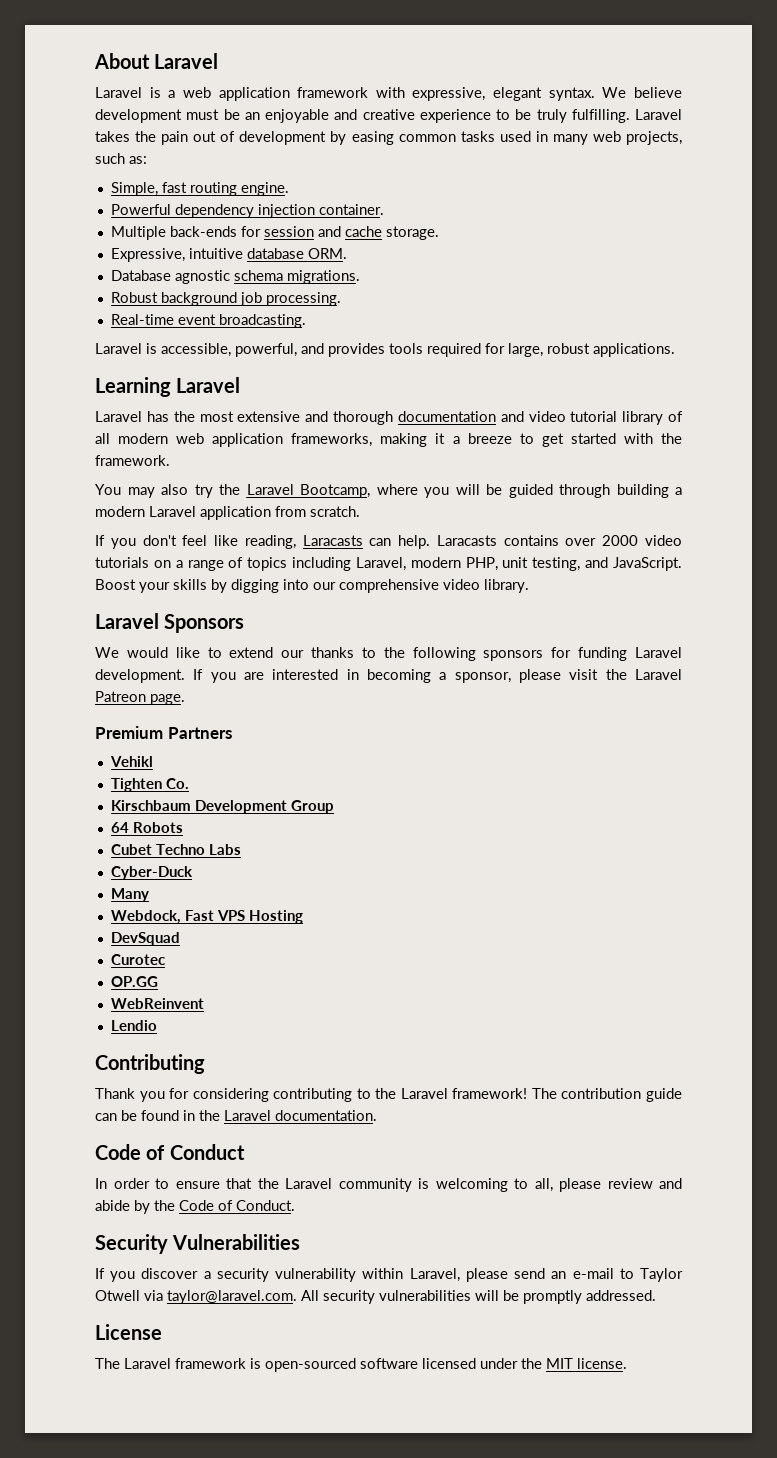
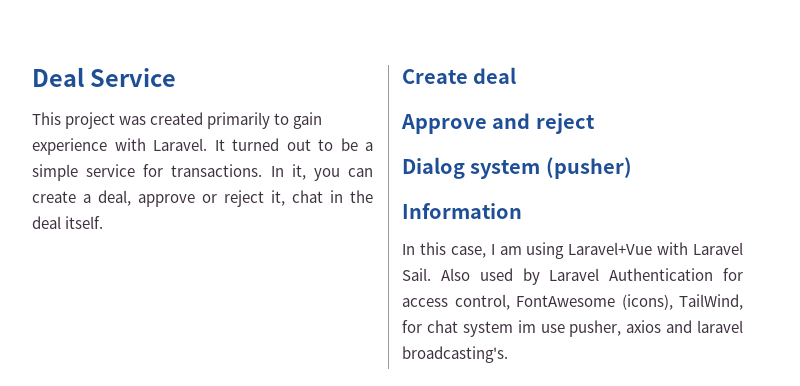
- About Laravel
- Laravel is a web application framework with expressive, elegant syntax. We believe development must be an enjoyable and creative experience to be truly fulfilling. Laravel takes the pain out of development by easing common tasks used in many web projects, such as:
- Simple, fast routing engine.
- Powerful dependency injection container.
- Multiple back-ends for session and cache storage.
- Expressive, intuitive database ORM.
- Database agnostic schema migrations.
- Robust background job processing.
- Real-time event broadcasting.
- Laravel is accessible, powerful, and provides tools required for large, robust applications.
- Learning Laravel
- Laravel has the most extensive and thorough documentation and video tutorial library of all modern web application frameworks, making it a breeze to get started with the framework.
- You may also try the Laravel Bootcamp, where you will be guided through building a modern Laravel application from scratch.
- If you don't feel like reading, Laracasts can help. Laracasts contains over 2000 video tutorials on a range of topics including Laravel, modern PHP, unit testing, and JavaScript. Boost your skills by digging into our comprehensive video library.
- Laravel Sponsors
- We would like to extend our thanks to the following sponsors for funding Laravel development. If you are interested in becoming a sponsor, please visit the Laravel Patreon page.
- Premium Partners
- Vehikl
- Tighten Co.
- Kirschbaum Development Group
- 64 Robots
- Cubet Techno Labs
- Cyber-Duck
- Many
- Webdock, Fast VPS Hosting
- DevSquad
- Curotec
- OP.GG
- WebReinvent
- Lendio
- Contributing
- Thank you for considering contributing to the Laravel framework! The contribution guide can be found in the Laravel documentation.
- Code of Conduct
- In order to ensure that the Laravel community is welcoming to all, please review and abide by the Code of Conduct.
- Security Vulnerabilities
- If you discover a security vulnerability within Laravel, please send an e-mail to Taylor Otwell via taylor@laravel.com. All security vulnerabilities will be promptly addressed.
- License
- The Laravel framework is open-sourced software licensed under the MIT license.
+ Deal Service
+ This project was created primarily to gain experience with Laravel. It turned out to be a simple service for transactions. In it, you can create a deal, approve or reject it, chat in the deal itself.
+ Create deal
+ Approve and reject
+ Dialog system (pusher)
+ Information
+ In this case, I am using Laravel+Vue with Laravel Sail. Also used by Laravel Authentication for access control, FontAwesome (icons), TailWind, for chat system im use pusher, axios and laravel broadcasting's.

